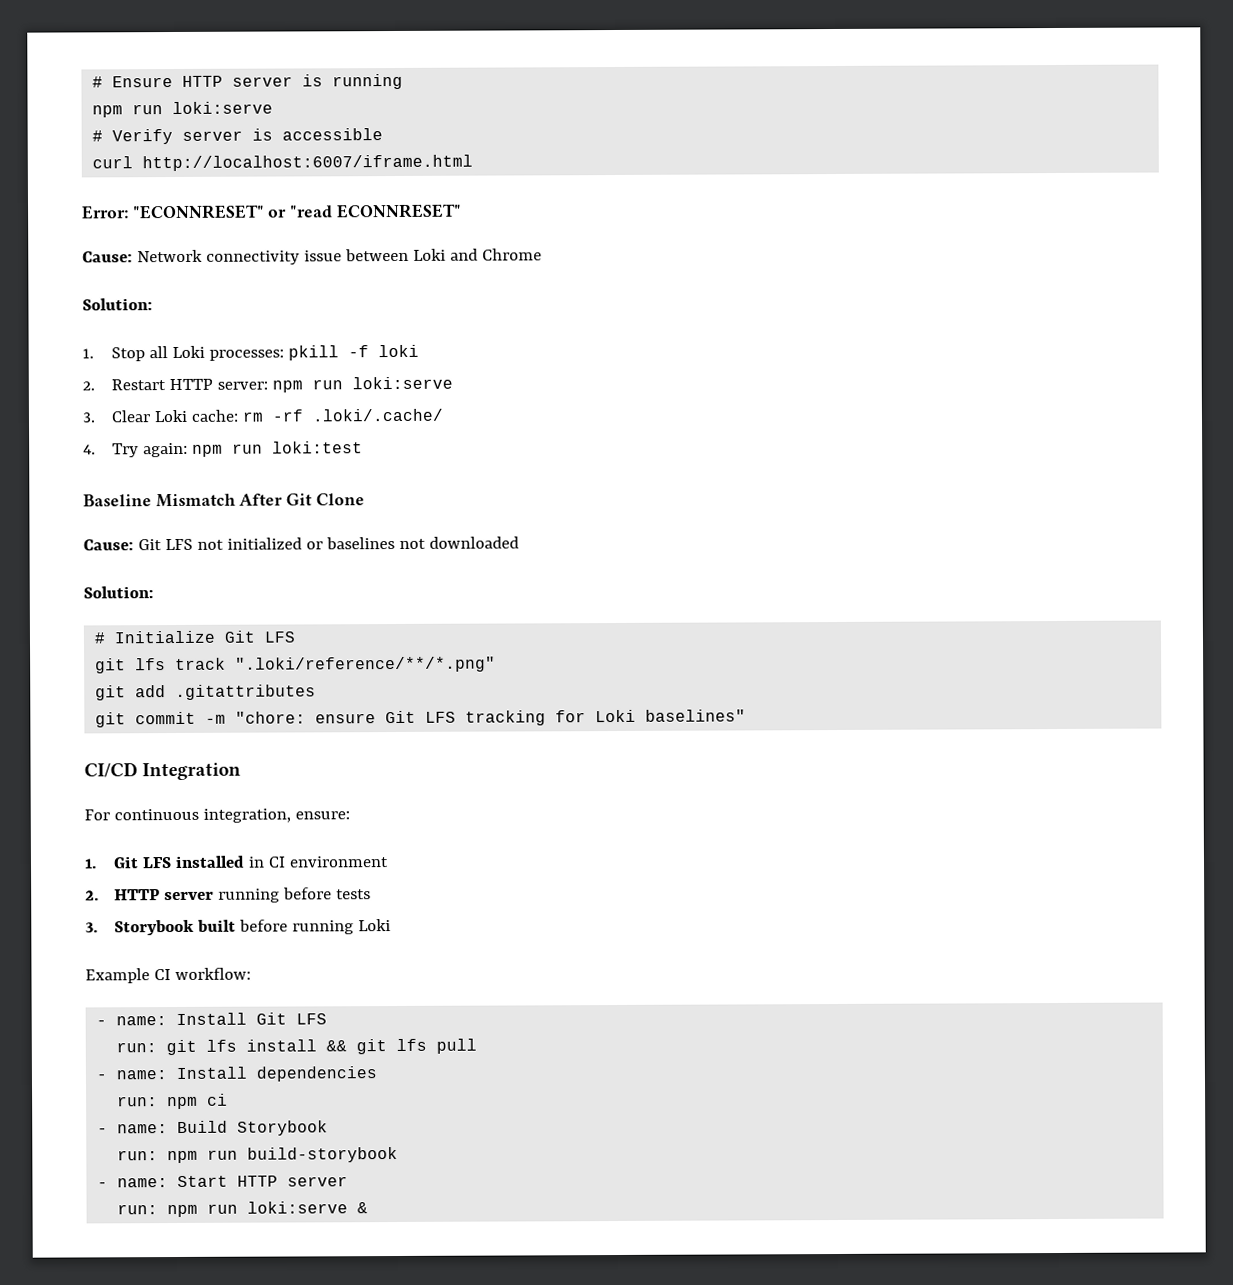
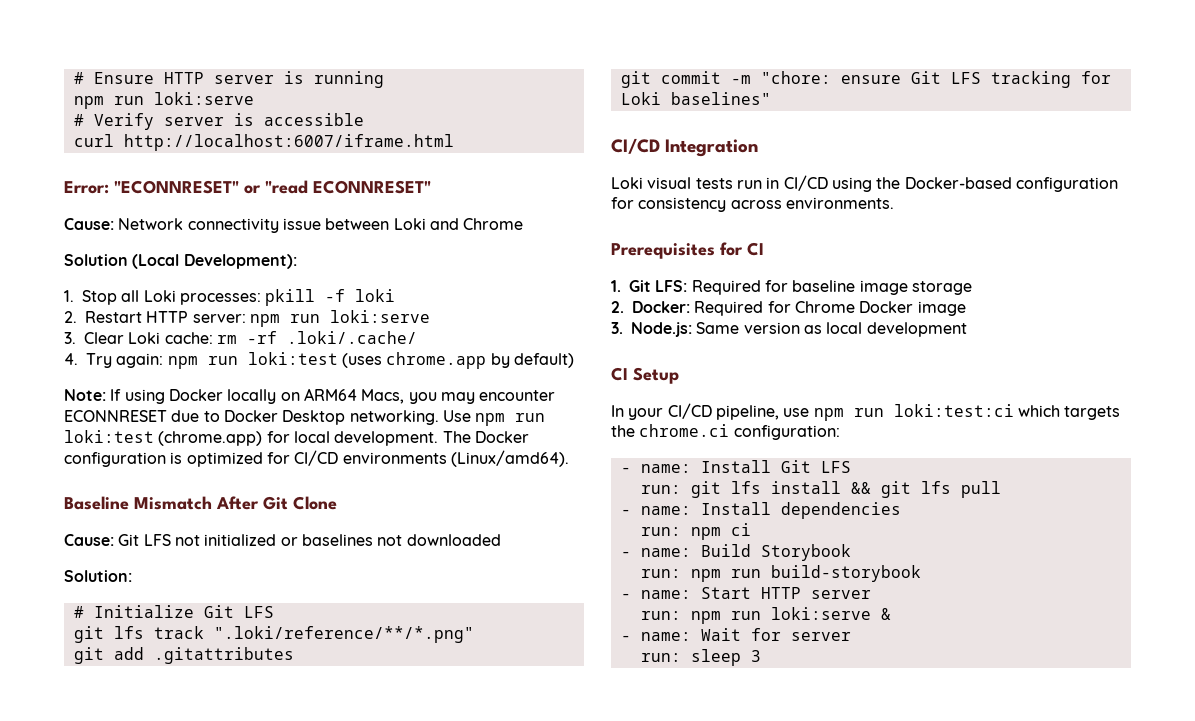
  Cause: Network connectivity issue between Loki and Chrome
- Solution:
+ Solution (Local Development):
- 4. Try again: npm run loki:test
+ 4. Try again: npm run loki:test (uses chrome.app by default)
+ Note: If using Docker locally on ARM64 Macs, you may encounter ECONNRESET due to Docker Desktop networking. Use npm run loki:test (chrome.app) for local development. The Docker configuration is optimized for CI/CD environments (Linux/amd64).
- For continuous integration, ensure:
- 1. Git LFS installed in CI environment
- 2. HTTP server running before tests
- 3. Storybook built before running Loki
- Example CI workflow:
+ Loki visual tests run in CI/CD using the Docker-based configuration for consistency across environments.
+ Prerequisites for CI
+ 1. Git LFS: Required for baseline image storage
+ 2. Docker: Required for Chrome Docker image
+ 3. Node.js: Same version as local development
+ CI Setup
+ In your CI/CD pipeline, use npm run loki:test:ci which targets the chrome.ci configuration:
+ - name: Wait for server
+ run: sleep 3

